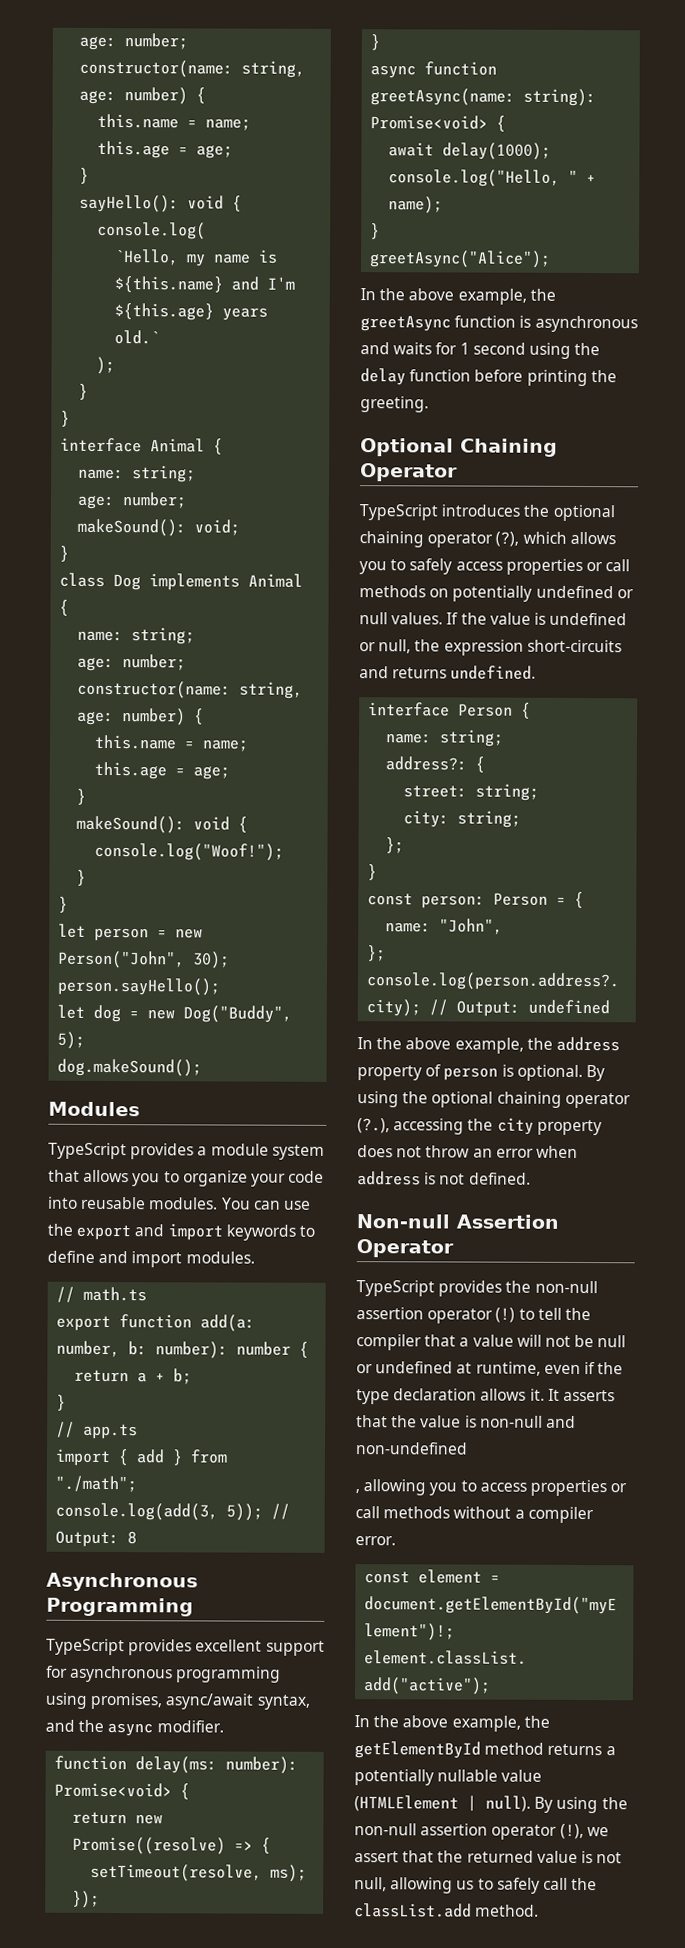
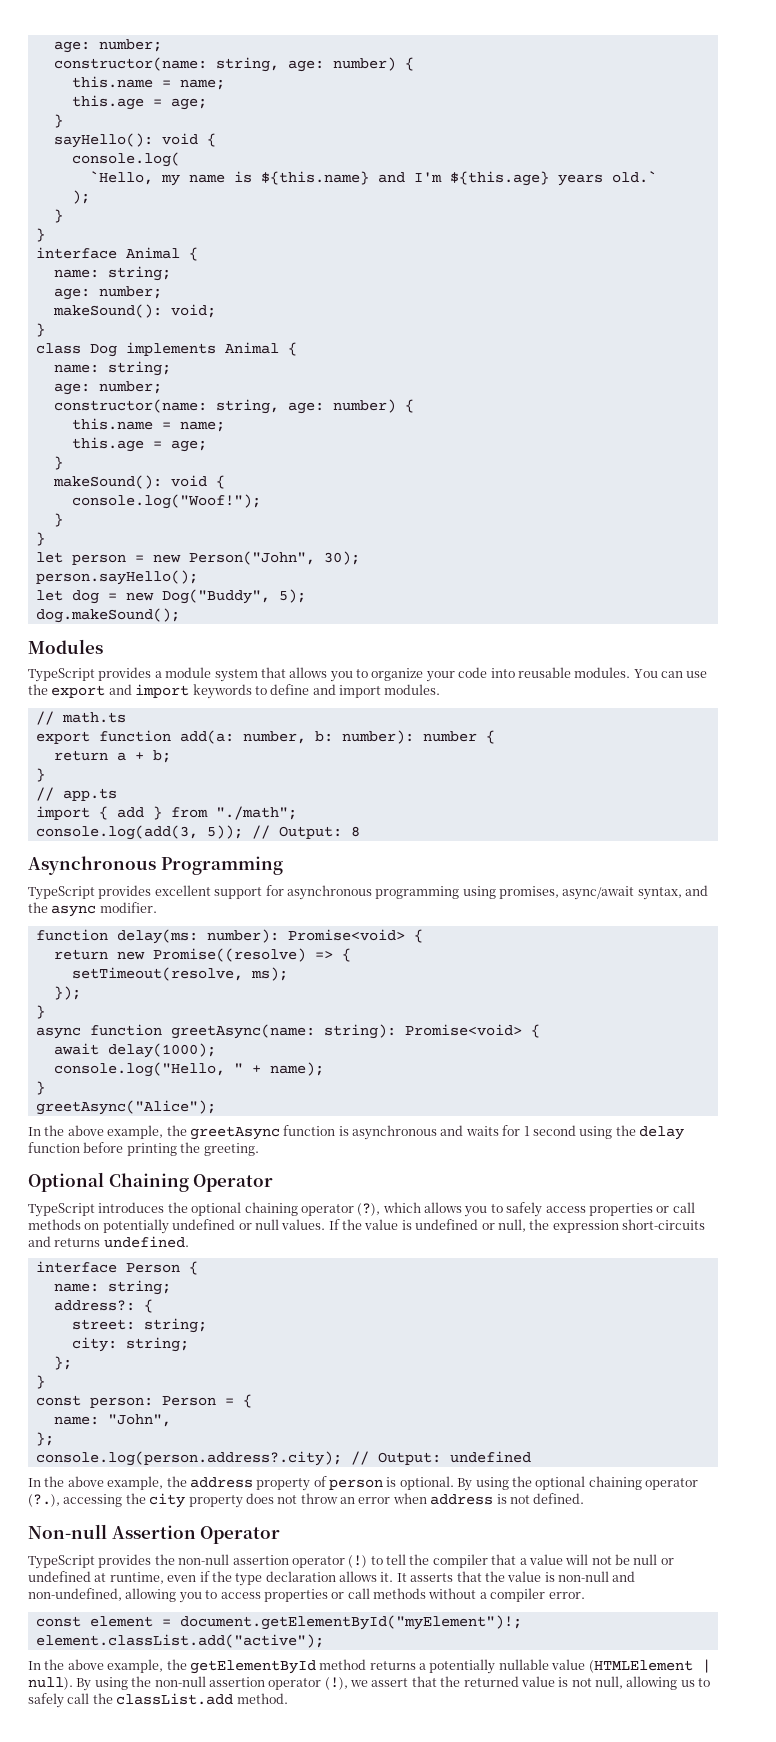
- It asserts that the value is non-null and non-undefined
- , allowing you to access properties or call methods without a compiler error.
+ It asserts that the value is non-null and non-undefined, allowing you to access properties or call methods without a compiler error.

